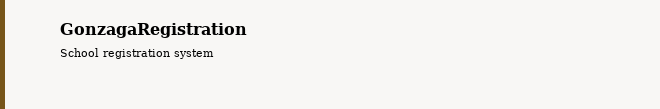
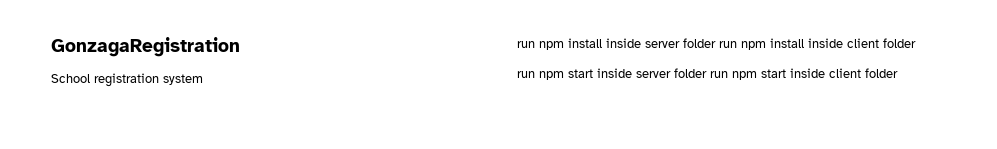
+ run npm install inside server folder run npm install inside client folder
+ run npm start inside server folder run npm start inside client folder

